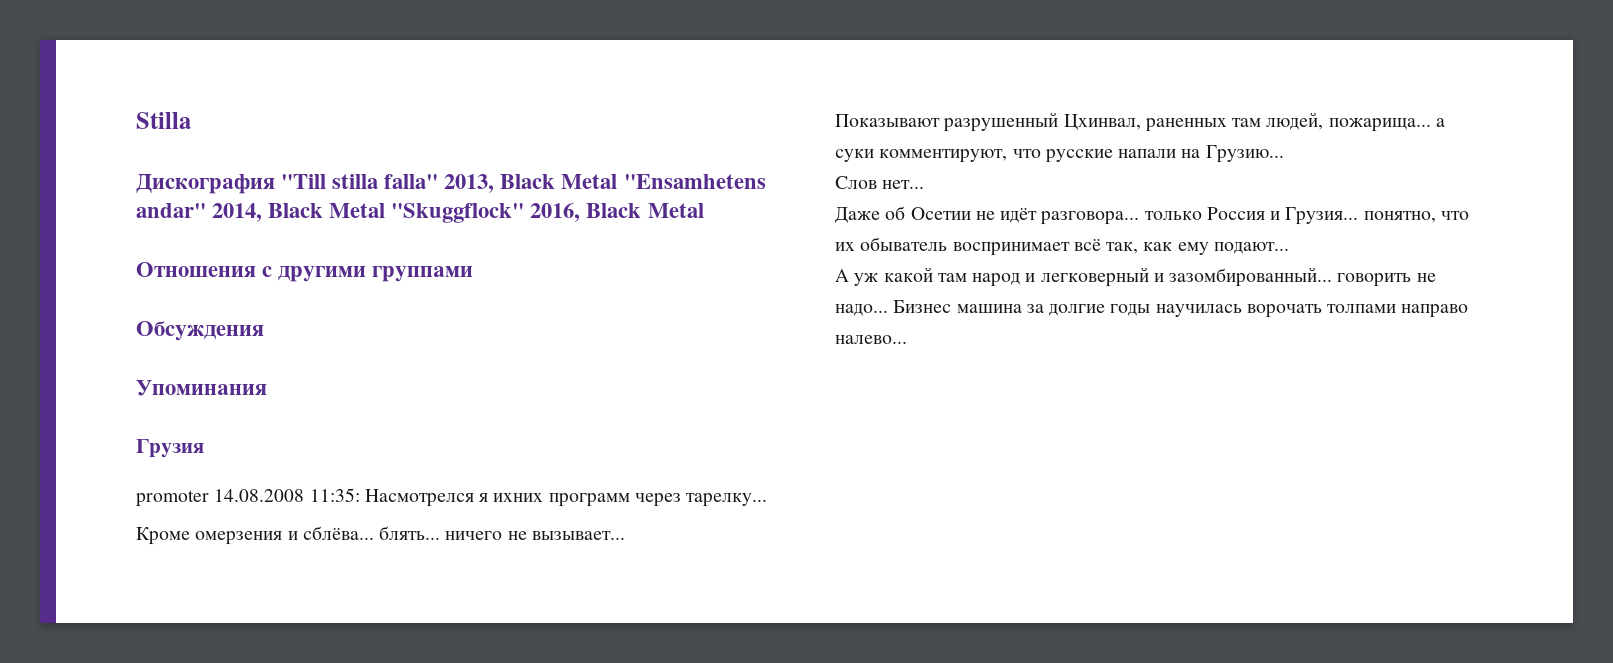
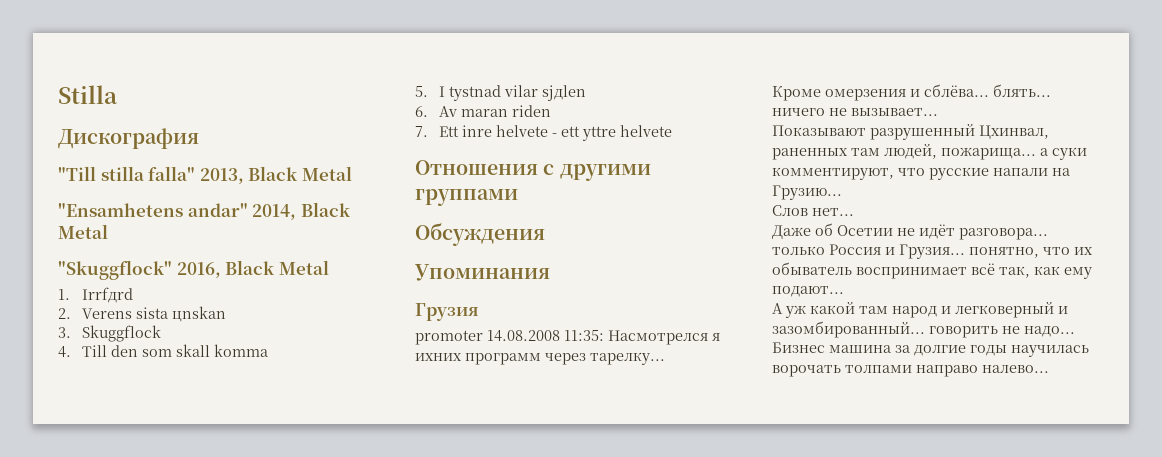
- Дискография "Till stilla falla" 2013, Black Metal "Ensamhetens andar" 2014, Black Metal "Skuggflock" 2016, Black Metal
+ Дискография
+ "Till stilla falla" 2013, Black Metal
+ "Ensamhetens andar" 2014, Black Metal
+ "Skuggflock" 2016, Black Metal
+ 1. Irrfдrd
+ 2. Vеrens sista цnskan
+ 3. Skuggflock
+ 4. Till den som skall komma
+ 5. I tystnad vilar sjдlen
+ 6. Av maran riden
+ 7. Ett inre helvete - ett yttre helvete

